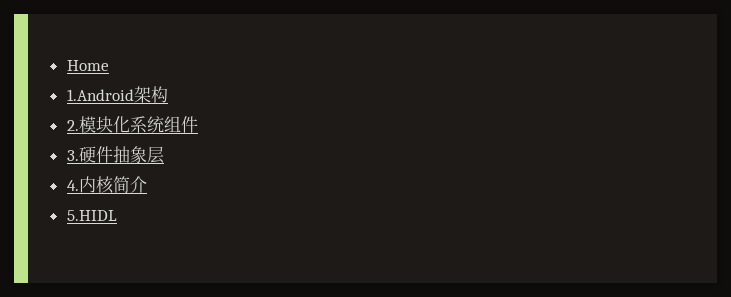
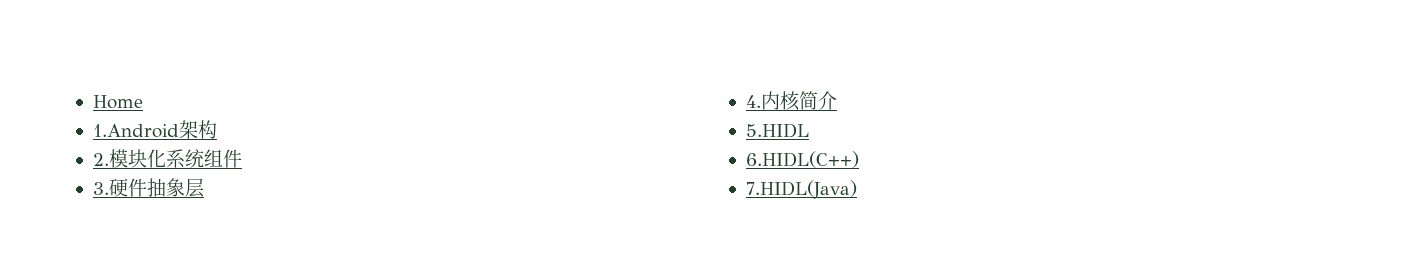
+ 6.HIDL(C++)
+ 7.HIDL(Java)

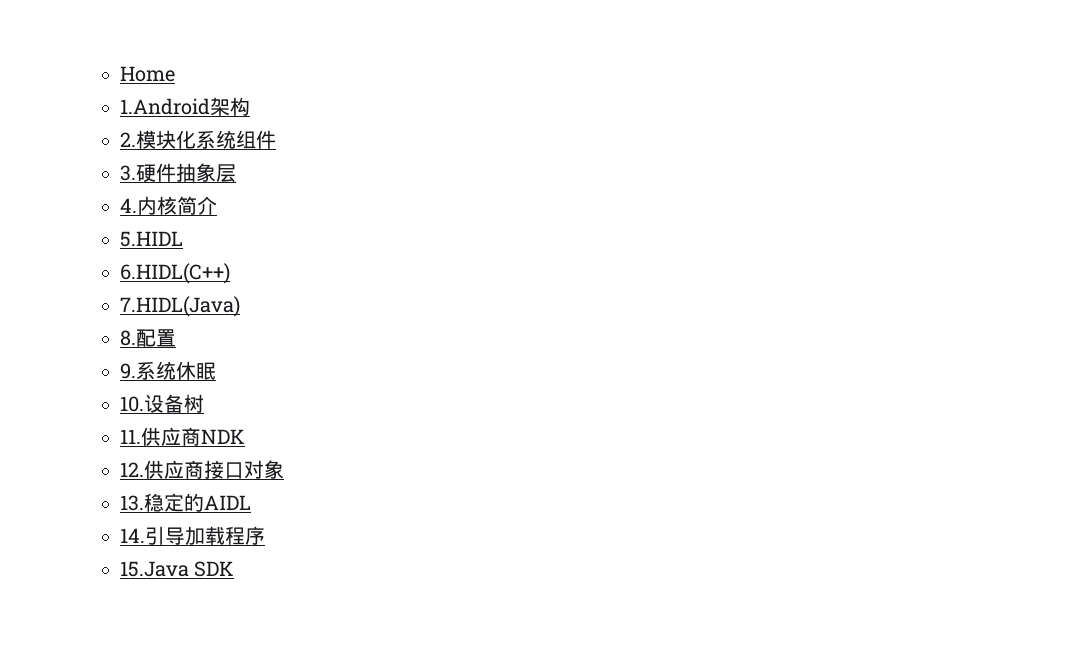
+ 8.配置
+ 9.系统休眠
+ 10.设备树
+ 11.供应商NDK
+ 12.供应商接口对象
+ 13.稳定的AIDL
+ 14.引导加载程序
+ 15.Java SDK

